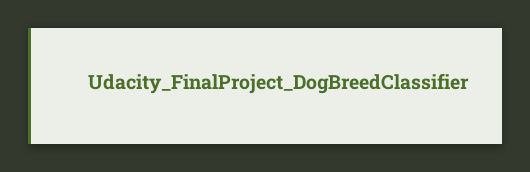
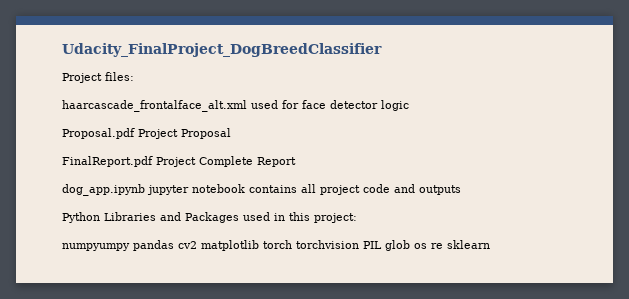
+ Project files:
+ haarcascade_frontalface_alt.xml used for face detector logic
+ Proposal.pdf Project Proposal
+ FinalReport.pdf Project Complete Report
+ dog_app.ipynb jupyter notebook contains all project code and outputs
+ Python Libraries and Packages used in this project:
+ numpyumpy pandas cv2 matplotlib torch torchvision PIL glob os re sklearn

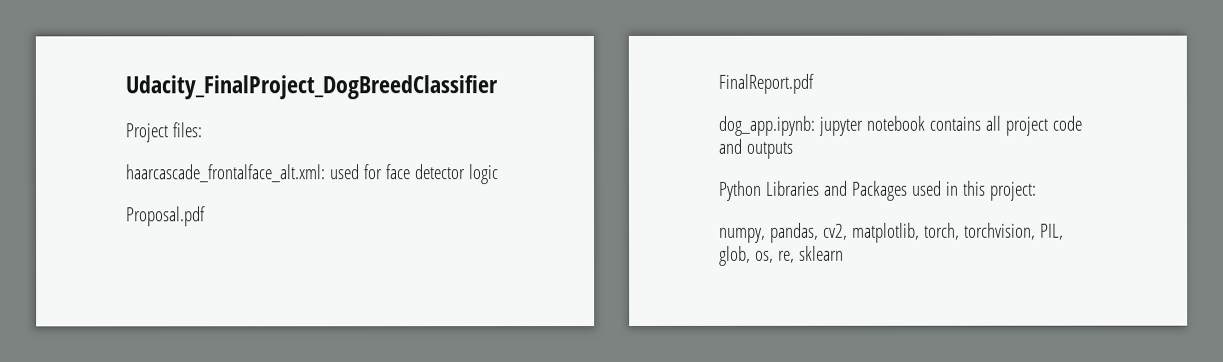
- haarcascade_frontalface_alt.xml used for face detector logic
+ haarcascade_frontalface_alt.xml: used for face detector logic
- Proposal.pdf Project Proposal
+ Proposal.pdf
- FinalReport.pdf Project Complete Report
- dog_app.ipynb jupyter notebook contains all project code and outputs
+ FinalReport.pdf
+ dog_app.ipynb: jupyter notebook contains all project code and outputs
- numpyumpy pandas cv2 matplotlib torch torchvision PIL glob os re sklearn
+ numpy, pandas, cv2, matplotlib, torch, torchvision, PIL, glob, os, re, sklearn

